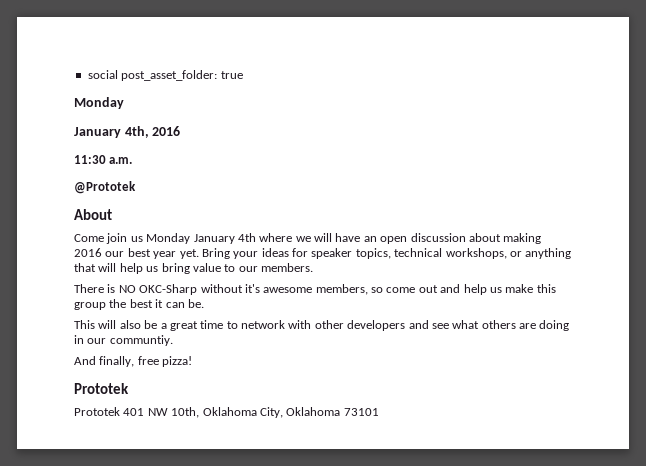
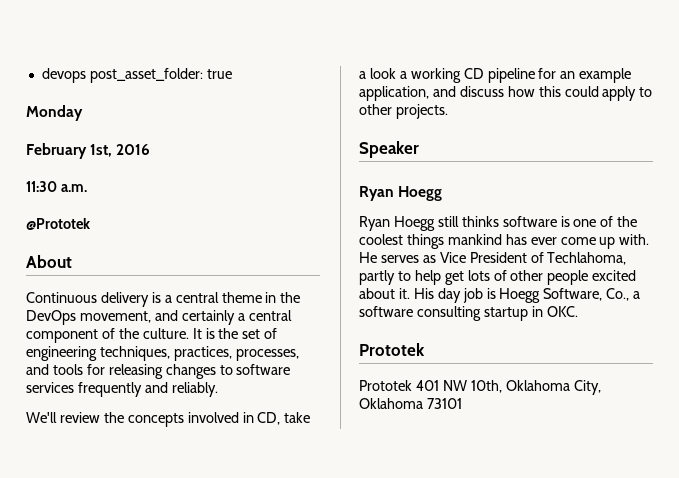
- social post_asset_folder: true
+ devops post_asset_folder: true
- January 4th, 2016
+ February 1st, 2016
- Come join us Monday January 4th where we will have an open discussion about making 2016 our best year yet. Bring your ideas for speaker topics, technical workshops, or anything that will help us bring value to our members.
- There is NO OKC-Sharp without it's awesome members, so come out and help us make this group the best it can be.
- This will also be a great time to network with other developers and see what others are doing in our communtiy.
- And finally, free pizza!
+ Continuous delivery is a central theme in the DevOps movement, and certainly a central component of the culture. It is the set of engineering techniques, practices, processes, and tools for releasing changes to software services frequently and reliably.
+ We'll review the concepts involved in CD, take a look a working CD pipeline for an example application, and discuss how this could apply to other projects.
+ Speaker
+ Ryan Hoegg
+ Ryan Hoegg still thinks software is one of the coolest things mankind has ever come up with. He serves as Vice President of Techlahoma, partly to help get lots of other people excited about it. His day job is Hoegg Software, Co., a software consulting startup in OKC.

